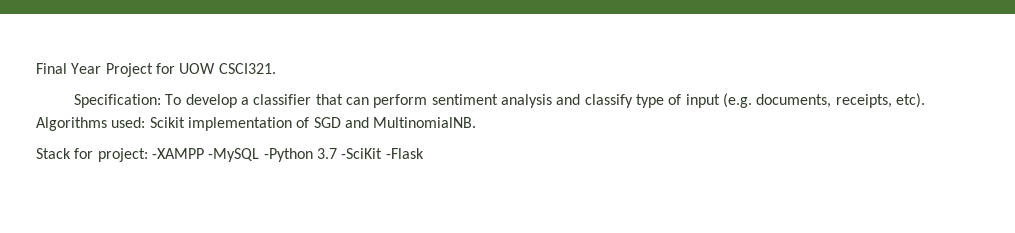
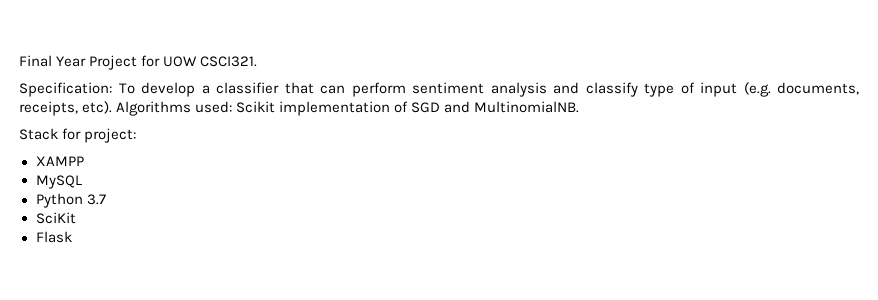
- Stack for project: -XAMPP -MySQL -Python 3.7 -SciKit -Flask
+ Stack for project:
+ XAMPP
+ MySQL
+ Python 3.7
+ SciKit
+ Flask

